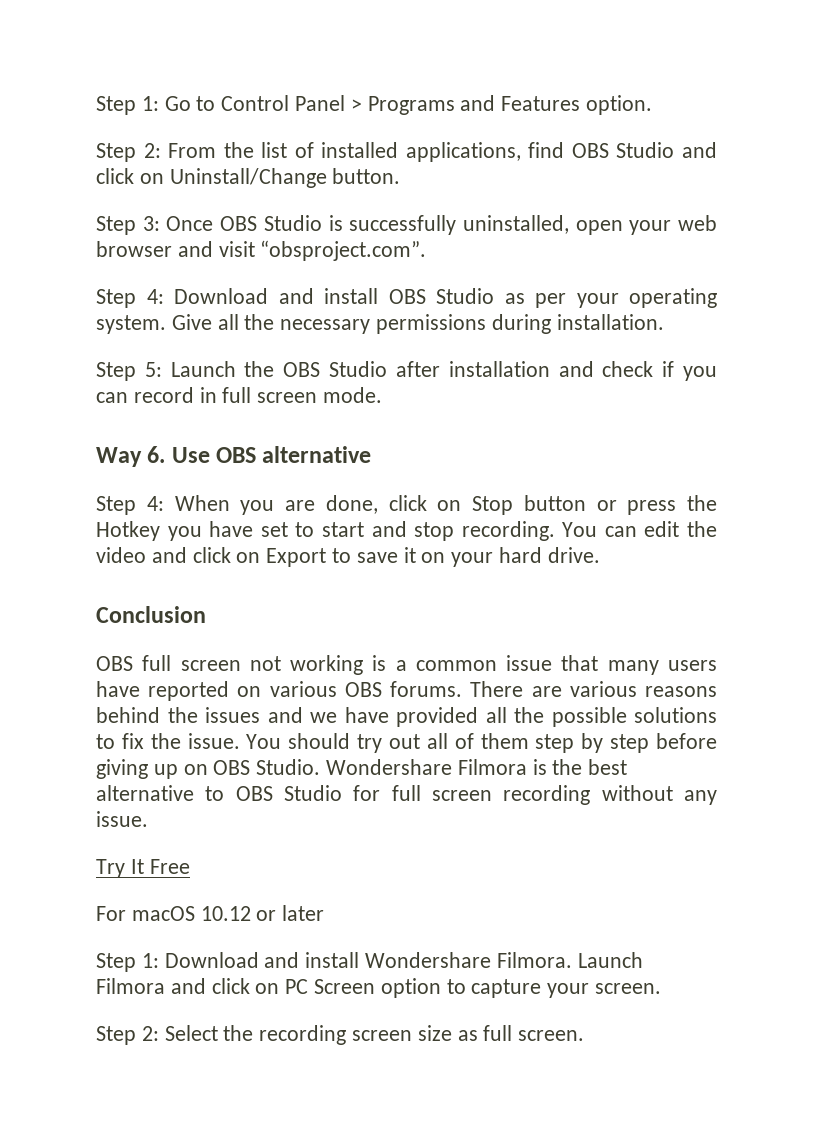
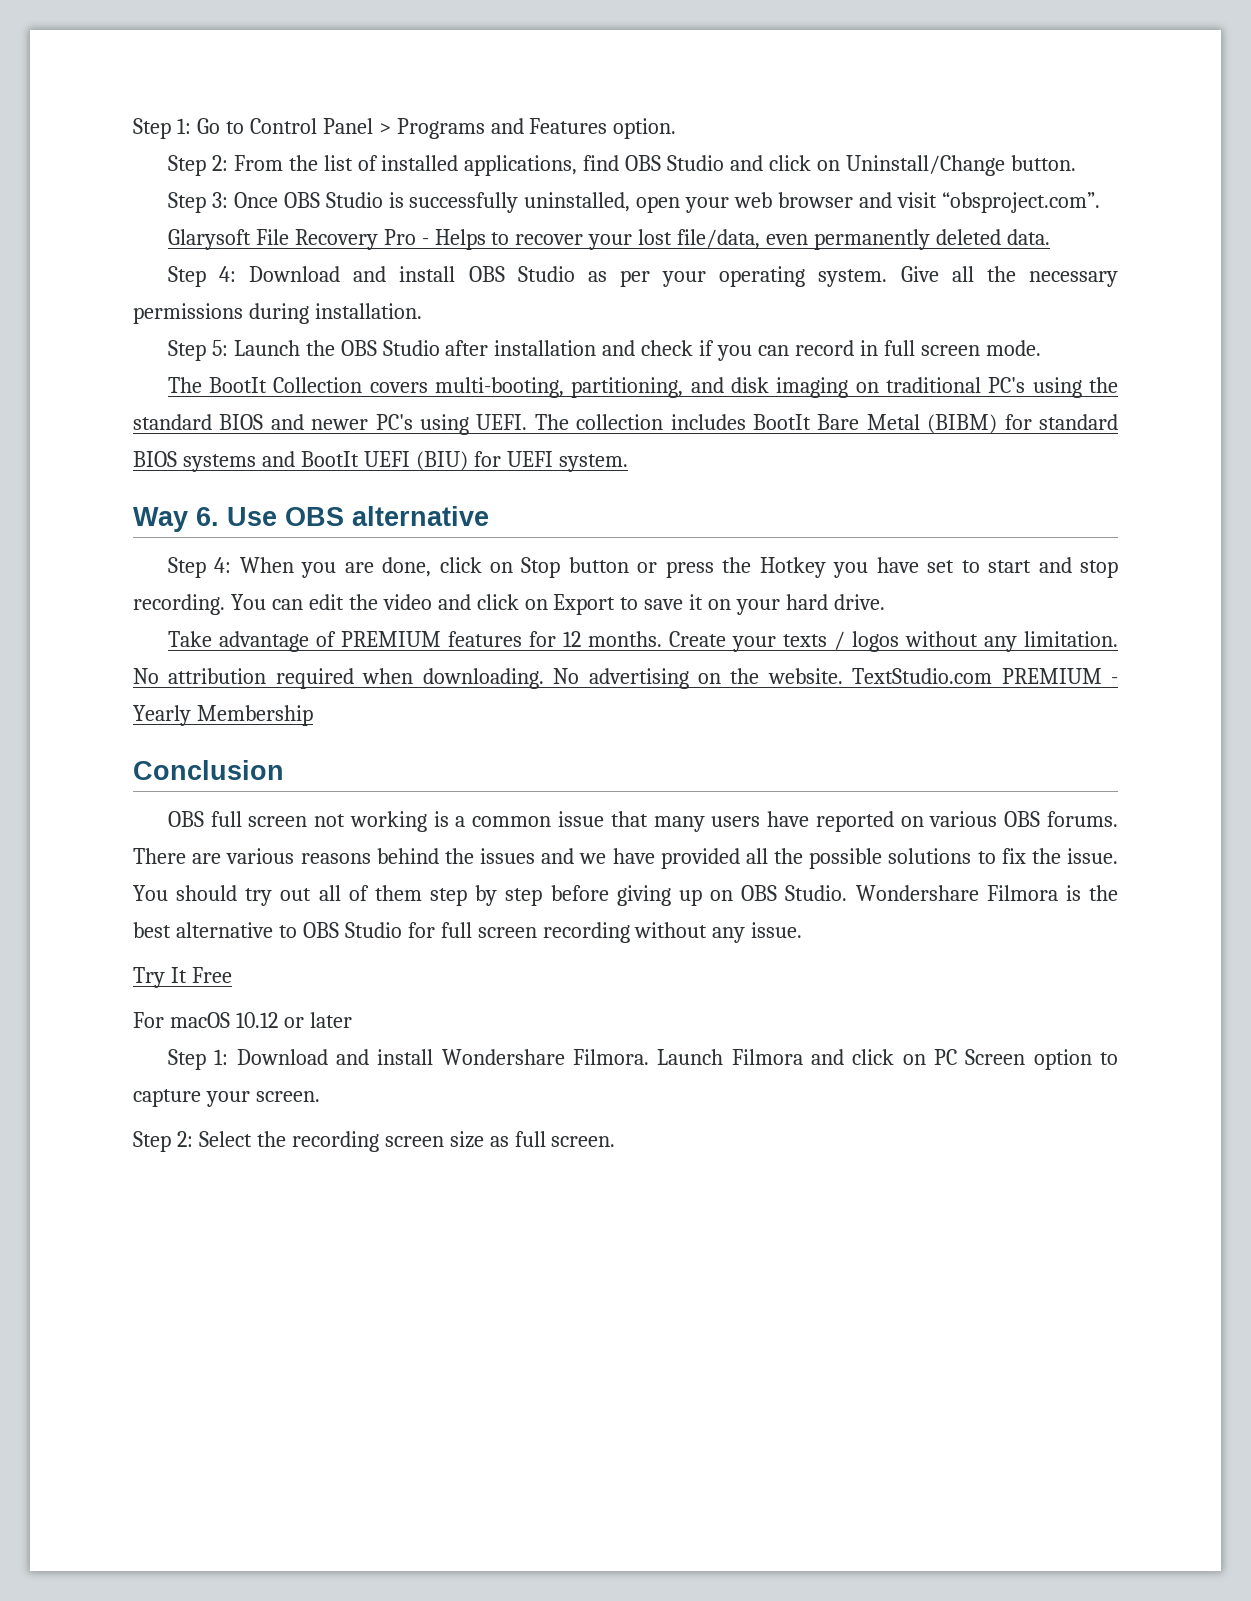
+ Glarysoft File Recovery Pro - Helps to recover your lost file/data, even permanently deleted data.
+ The BootIt Collection covers multi-booting, partitioning, and disk imaging on traditional PC's using the standard BIOS and newer PC's using UEFI. The collection includes BootIt Bare Metal (BIBM) for standard BIOS systems and BootIt UEFI (BIU) for UEFI system.
+ Take advantage of PREMIUM features for 12 months. Create your texts / logos without any limitation. No attribution required when downloading. No advertising on the website. TextStudio.com PREMIUM - Yearly Membership

